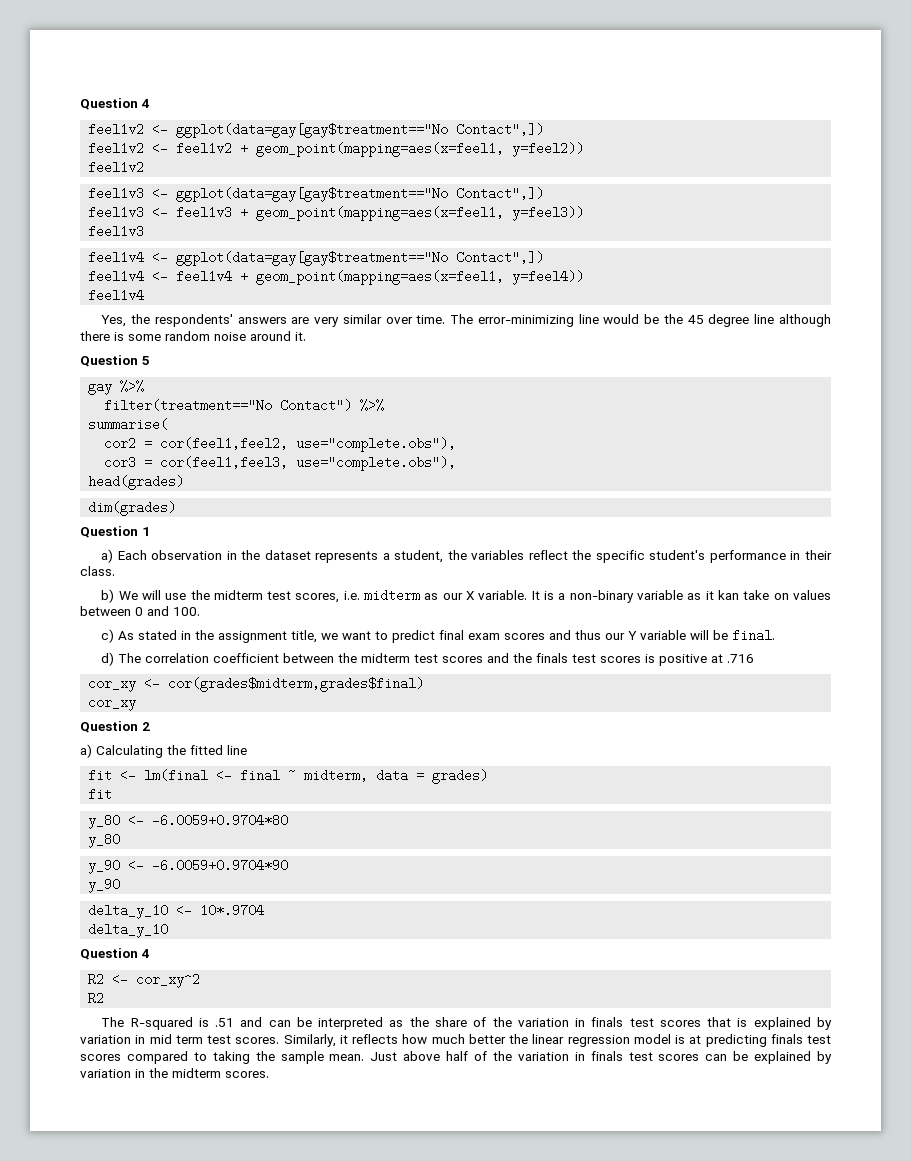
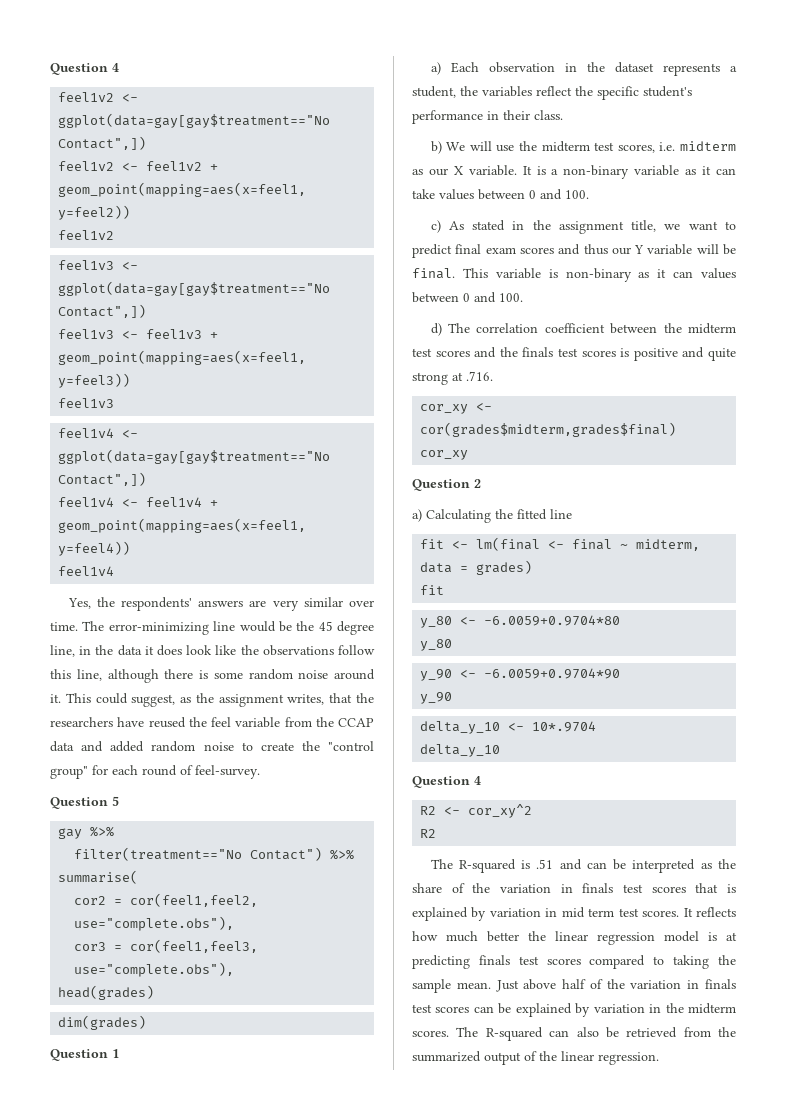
- The error-minimizing line would be the 45 degree line although there is some random noise around it.
+ The error-minimizing line would be the 45 degree line, in the data it does look like the observations follow this line, although there is some random noise around it. This could suggest, as the assignment writes, that the researchers have reused the feel variable from the CCAP data and added random noise to create the "control group" for each round of feel-survey.
- It is a non-binary variable as it kan take on values between 0 and 100.
+ It is a non-binary variable as it can take values between 0 and 100.
+ This variable is non-binary as it can values between 0 and 100.
- d) The correlation coefficient between the midterm test scores and the finals test scores is positive at .716
+ d) The correlation coefficient between the midterm test scores and the finals test scores is positive and quite strong at .716.
- Similarly, it reflects how much better the linear regression model is at predicting finals test scores compared to taking the sample mean.
+ It reflects how much better the linear regression model is at predicting finals test scores compared to taking the sample mean.
+ The R-squared can also be retrieved from the summarized output of the linear regression.

